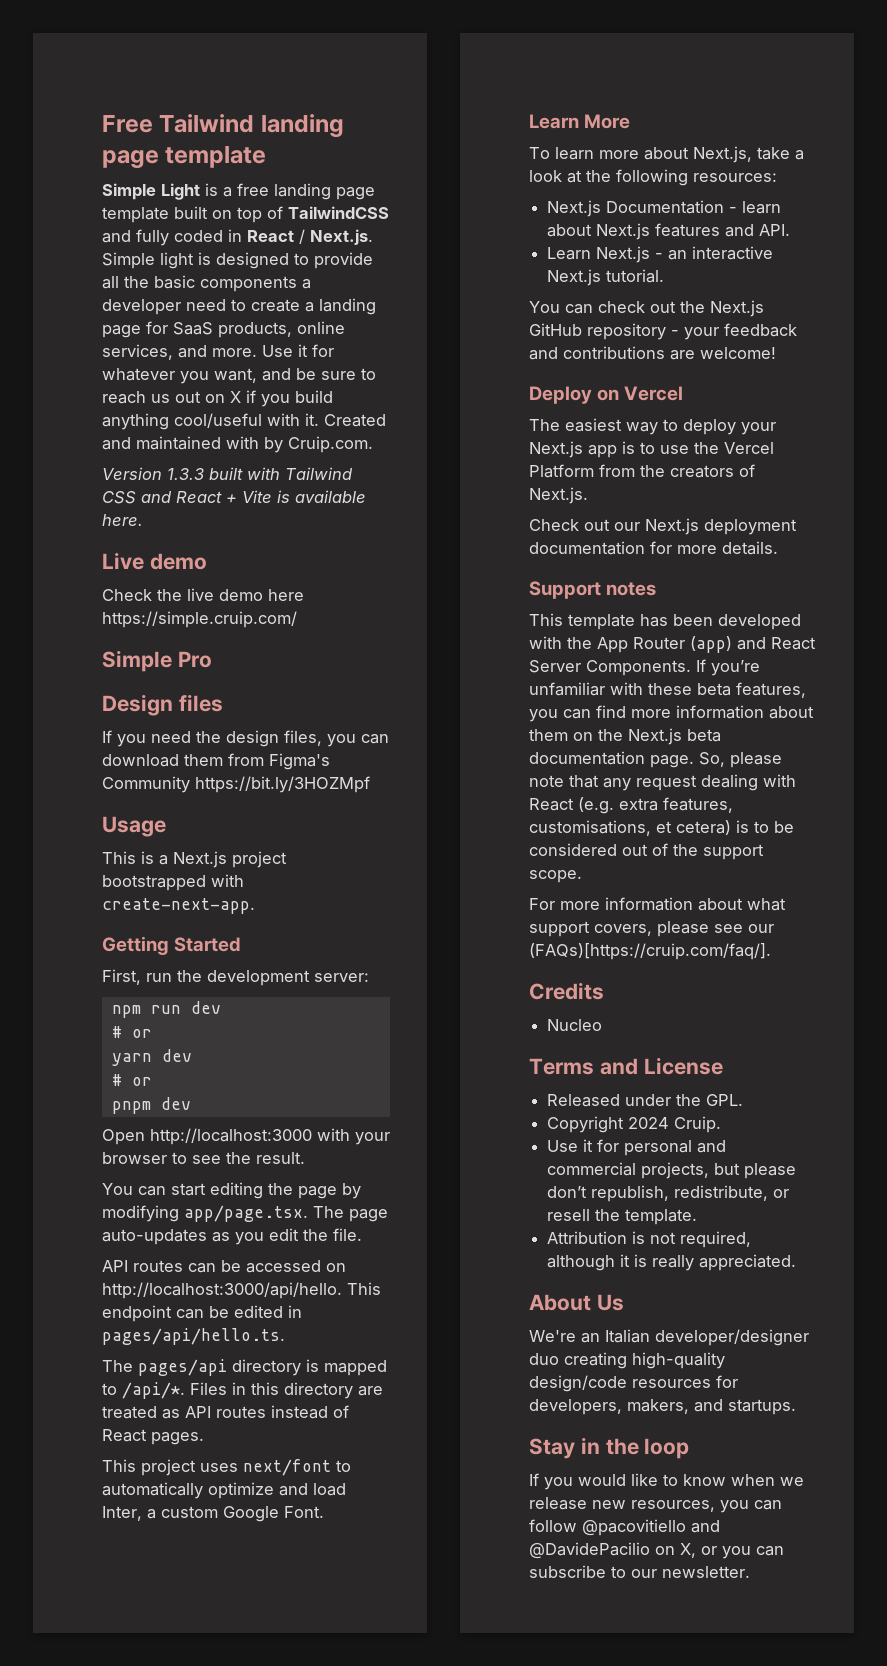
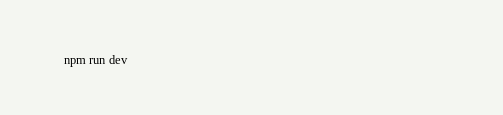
- Free Tailwind landing page template
- Simple Light is a free landing page template built on top of TailwindCSS and fully coded in React / Next.js. Simple light is designed to provide all the basic components a developer need to create a landing page for SaaS products, online services, and more. Use it for whatever you want, and be sure to reach us out on X if you build anything cool/useful with it. Created and maintained with by Cruip.com.
- Version 1.3.3 built with Tailwind CSS and React + Vite is available here.
- Live demo
- Check the live demo here https://simple.cruip.com/
- Simple Pro
- Design files
- If you need the design files, you can download them from Figma's Community https://bit.ly/3HOZMpf
- Usage
- This is a Next.js project bootstrapped with create-next-app.
- Getting Started
- First, run the development server:
  npm run dev
- # or
- yarn dev
- # or
- pnpm dev
- Open http://localhost:3000 with your browser to see the result.
- You can start editing the page by modifying app/page.tsx. The page auto-updates as you edit the file.
- API routes can be accessed on http://localhost:3000/api/hello. This endpoint can be edited in pages/api/hello.ts.
- The pages/api directory is mapped to /api/*. Files in this directory are treated as API routes instead of React pages.
- This project uses next/font to automatically optimize and load Inter, a custom Google Font.
- Learn More
- To learn more about Next.js, take a look at the following resources:
- Next.js Documentation - learn about Next.js features and API.
- Learn Next.js - an interactive Next.js tutorial.
- You can check out the Next.js GitHub repository - your feedback and contributions are welcome!
- Deploy on Vercel
- The easiest way to deploy your Next.js app is to use the Vercel Platform from the creators of Next.js.
- Check out our Next.js deployment documentation for more details.
- Support notes
- This template has been developed with the App Router (app) and React Server Components. If you’re unfamiliar with these beta features, you can find more information about them on the Next.js beta documentation page. So, please note that any request dealing with React (e.g. extra features, customisations, et cetera) is to be considered out of the support scope.
- For more information about what support covers, please see our (FAQs)[https://cruip.com/faq/].
- Credits
- Nucleo
- Terms and License
- Released under the GPL.
- Copyright 2024 Cruip.
- Use it for personal and commercial projects, but please don’t republish, redistribute, or resell the template.
- Attribution is not required, although it is really appreciated.
- About Us
- We're an Italian developer/designer duo creating high-quality design/code resources for developers, makers, and startups.
- Stay in the loop
- If you would like to know when we release new resources, you can follow @pacovitiello and @DavidePacilio on X, or you can subscribe to our newsletter.

